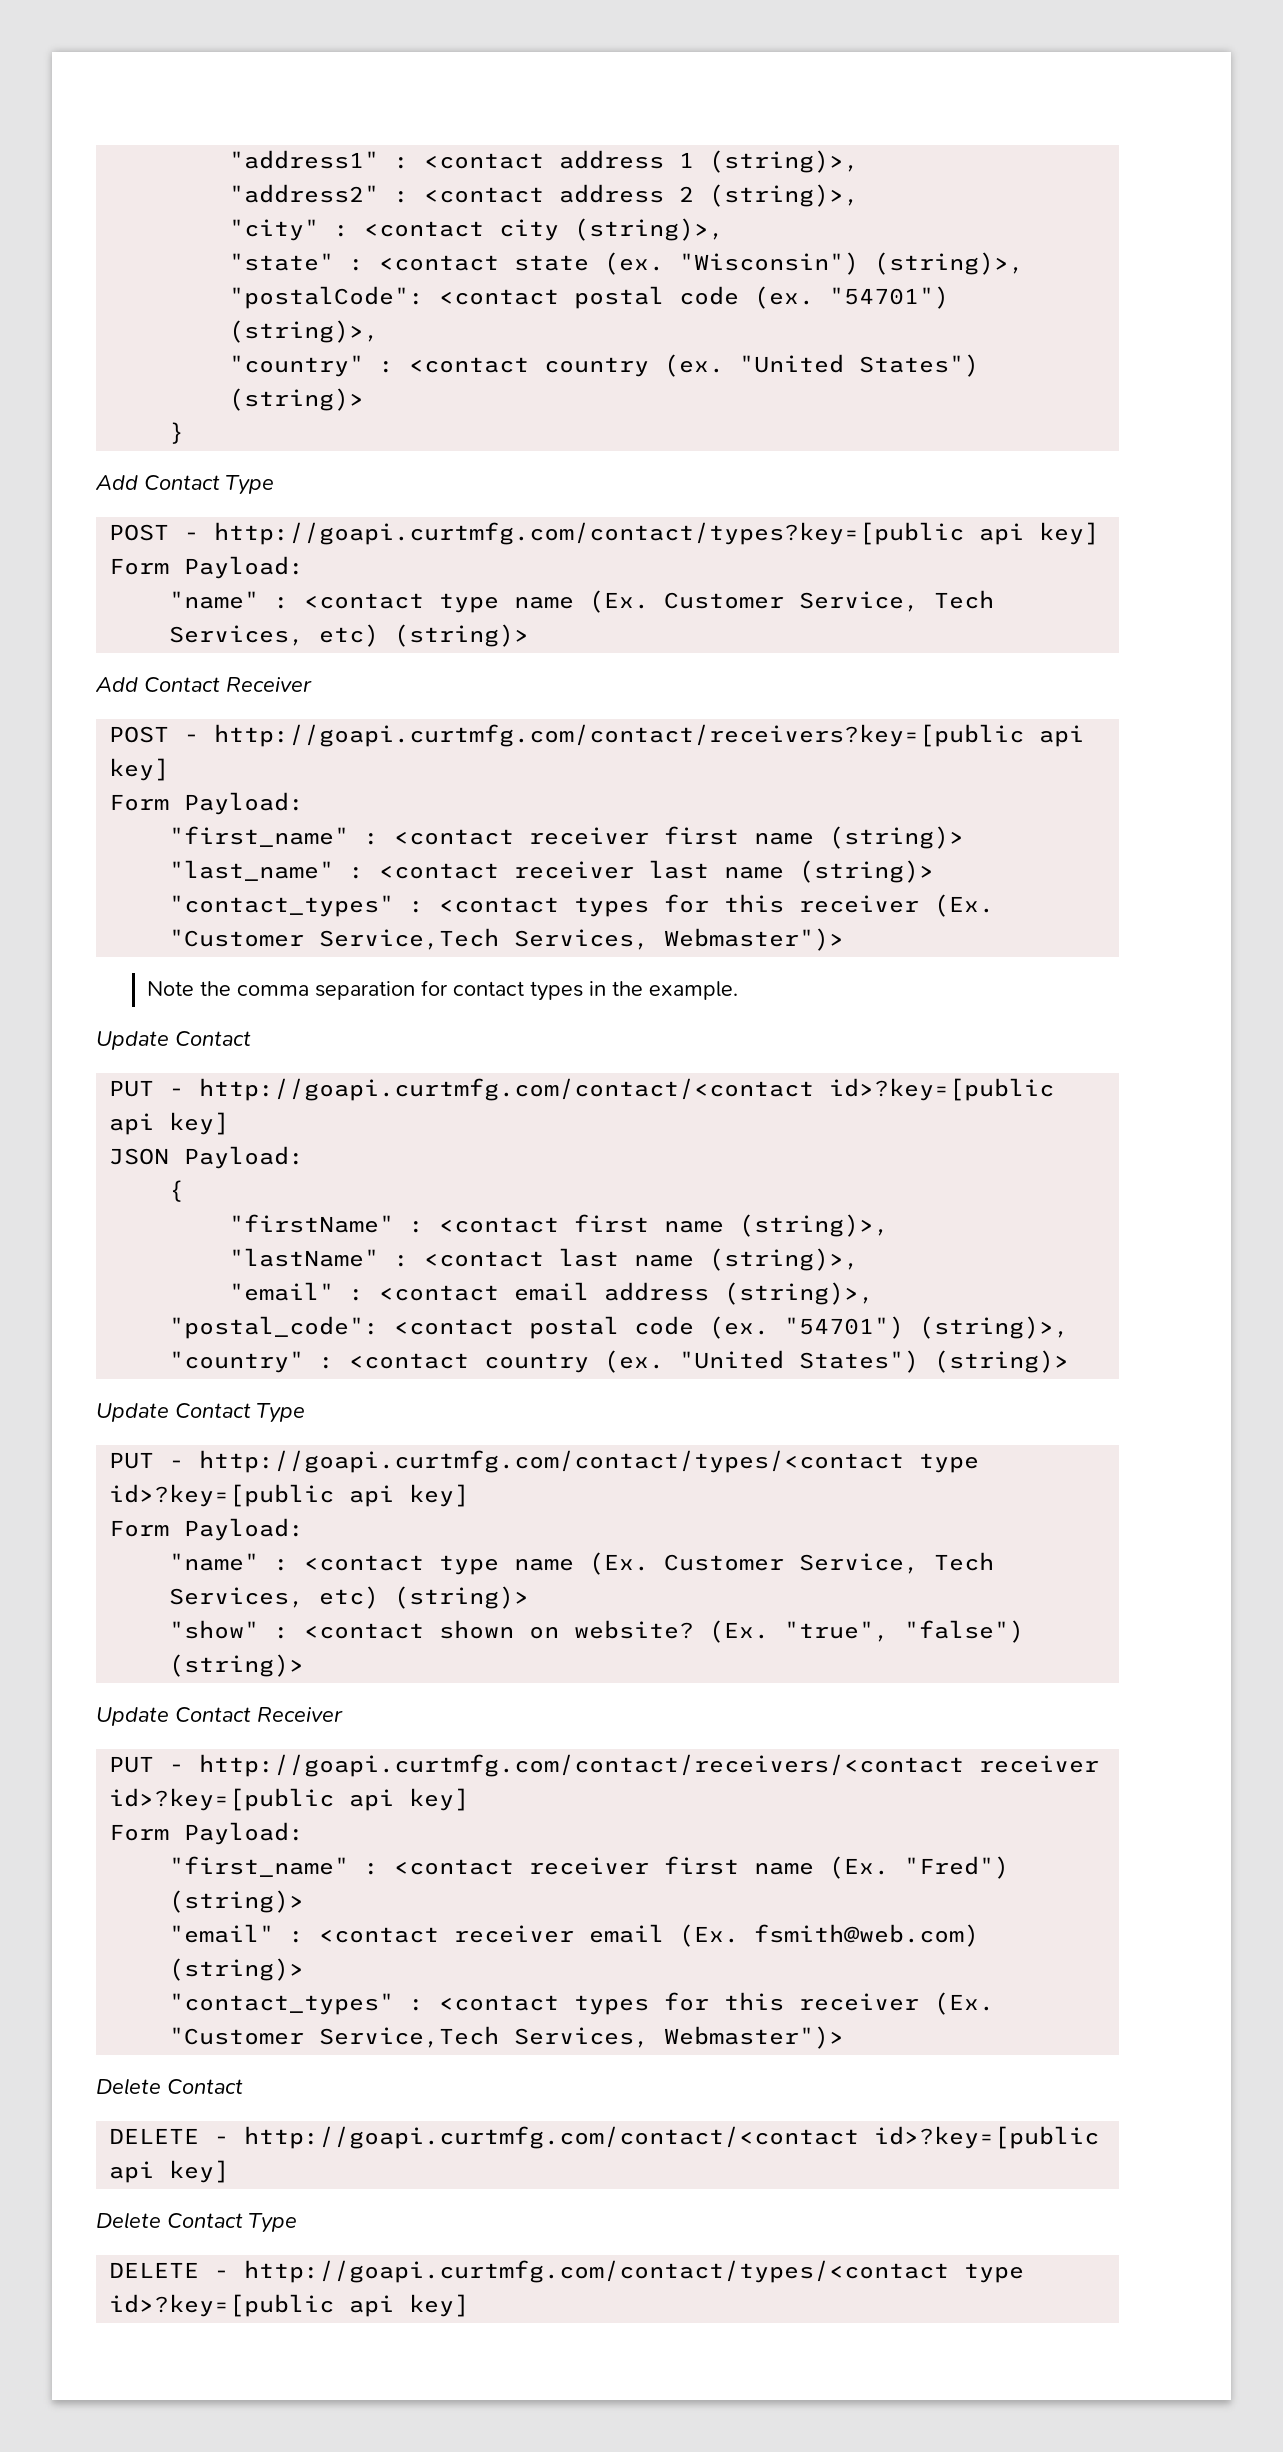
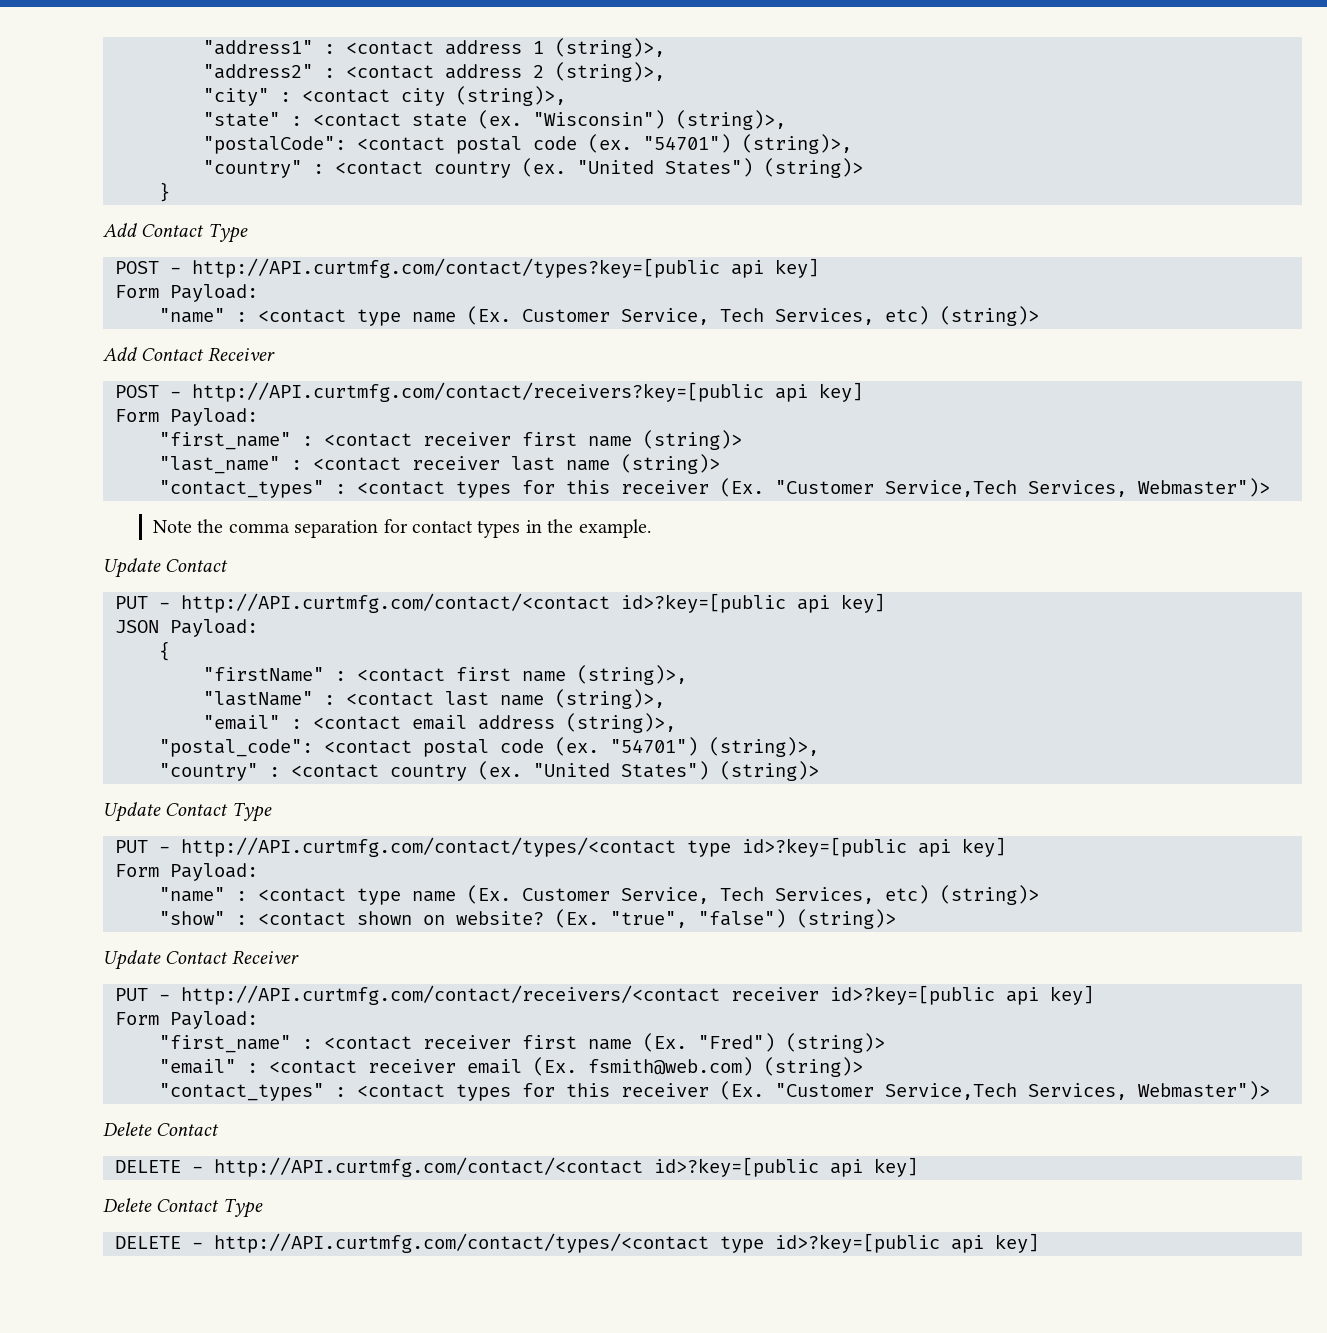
- POST - http://goapi.curtmfg.com/contact/types?key=[public api key]
+ POST - http://API.curtmfg.com/contact/types?key=[public api key]
- POST - http://goapi.curtmfg.com/contact/receivers?key=[public api key]
+ POST - http://API.curtmfg.com/contact/receivers?key=[public api key]
- PUT - http://goapi.curtmfg.com/contact/<contact id>?key=[public api key]
+ PUT - http://API.curtmfg.com/contact/<contact id>?key=[public api key]
- PUT - http://goapi.curtmfg.com/contact/types/<contact type id>?key=[public api key]
+ PUT - http://API.curtmfg.com/contact/types/<contact type id>?key=[public api key]
- PUT - http://goapi.curtmfg.com/contact/receivers/<contact receiver id>?key=[public api key]
+ PUT - http://API.curtmfg.com/contact/receivers/<contact receiver id>?key=[public api key]
- DELETE - http://goapi.curtmfg.com/contact/<contact id>?key=[public api key]
+ DELETE - http://API.curtmfg.com/contact/<contact id>?key=[public api key]
- DELETE - http://goapi.curtmfg.com/contact/types/<contact type id>?key=[public api key]
+ DELETE - http://API.curtmfg.com/contact/types/<contact type id>?key=[public api key]

